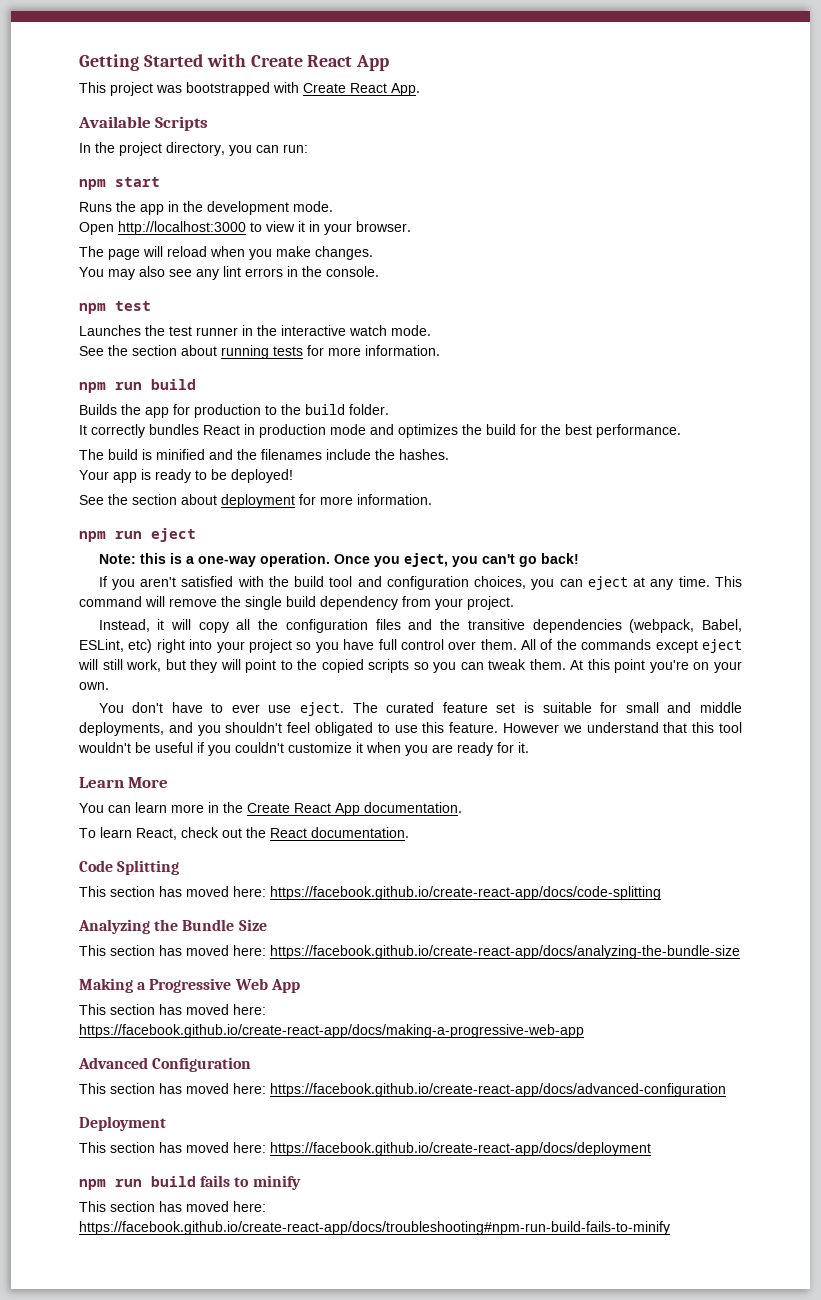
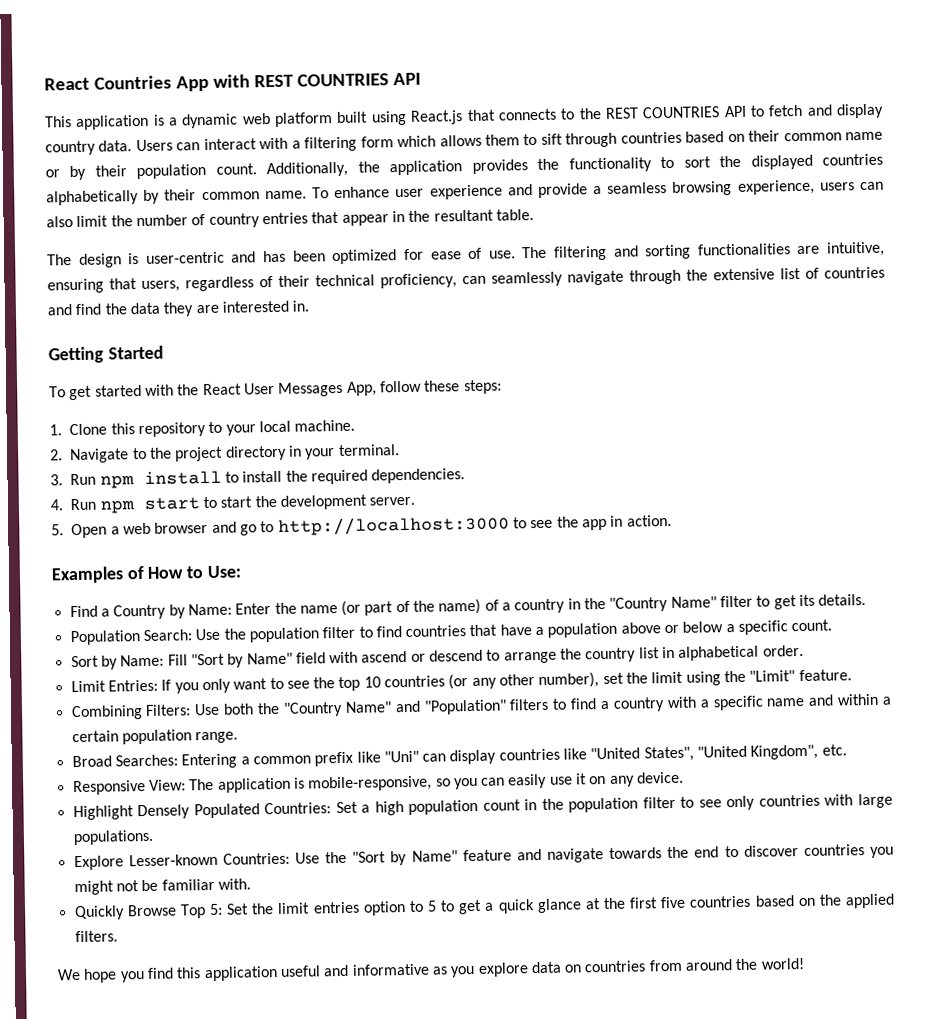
- Getting Started with Create React App
- This project was bootstrapped with Create React App.
- Available Scripts
- In the project directory, you can run:
- npm start
- Runs the app in the development mode.
- Open http://localhost:3000 to view it in your browser.
- The page will reload when you make changes.
- You may also see any lint errors in the console.
- npm test
- Launches the test runner in the interactive watch mode.
- See the section about running tests for more information.
- npm run build
- Builds the app for production to the build folder.
- It correctly bundles React in production mode and optimizes the build for the best performance.
- The build is minified and the filenames include the hashes.
- Your app is ready to be deployed!
- See the section about deployment for more information.
- npm run eject
- Note: this is a one-way operation. Once you eject, you can't go back!
- If you aren't satisfied with the build tool and configuration choices, you can eject at any time. This command will remove the single build dependency from your project.
- Instead, it will copy all the configuration files and the transitive dependencies (webpack, Babel, ESLint, etc) right into your project so you have full control over them. All of the commands except eject will still work, but they will point to the copied scripts so you can tweak them. At this point you're on your own.
- You don't have to ever use eject. The curated feature set is suitable for small and middle deployments, and you shouldn't feel obligated to use this feature. However we understand that this tool wouldn't be useful if you couldn't customize it when you are ready for it.
- Learn More
- You can learn more in the Create React App documentation.
- To learn React, check out the React documentation.
- Code Splitting
- This section has moved here: https://facebook.github.io/create-react-app/docs/code-splitting
- Analyzing the Bundle Size
- This section has moved here: https://facebook.github.io/create-react-app/docs/analyzing-the-bundle-size
- Making a Progressive Web App
- This section has moved here: https://facebook.github.io/create-react-app/docs/making-a-progressive-web-app
- Advanced Configuration
- This section has moved here: https://facebook.github.io/create-react-app/docs/advanced-configuration
- Deployment
- This section has moved here: https://facebook.github.io/create-react-app/docs/deployment
- npm run build fails to minify
- This section has moved here: https://facebook.github.io/create-react-app/docs/troubleshooting#npm-run-build-fails-to-minify
+ React Countries App with REST COUNTRIES API
+ This application is a dynamic web platform built using React.js that connects to the REST COUNTRIES API to fetch and display country data. Users can interact with a filtering form which allows them to sift through countries based on their common name or by their population count. Additionally, the application provides the functionality to sort the displayed countries alphabetically by their common name. To enhance user experience and provide a seamless browsing experience, users can also limit the number of country entries that appear in the resultant table.
+ The design is user-centric and has been optimized for ease of use. The filtering and sorting functionalities are intuitive, ensuring that users, regardless of their technical proficiency, can seamlessly navigate through the extensive list of countries and find the data they are interested in.
+ Getting Started
+ To get started with the React User Messages App, follow these steps:
+ 1. Clone this repository to your local machine.
+ 2. Navigate to the project directory in your terminal.
+ 3. Run npm install to install the required dependencies.
+ 4. Run npm start to start the development server.
+ 5. Open a web browser and go to http://localhost:3000 to see the app in action.
+ Examples of How to Use:
+ Find a Country by Name: Enter the name (or part of the name) of a country in the "Country Name" filter to get its details.
+ Population Search: Use the population filter to find countries that have a population above or below a specific count.
+ Sort by Name: Fill "Sort by Name" field with ascend or descend to arrange the country list in alphabetical order.
+ Limit Entries: If you only want to see the top 10 countries (or any other number), set the limit using the "Limit" feature.
+ Combining Filters: Use both the "Country Name" and "Population" filters to find a country with a specific name and within a certain population range.
+ Broad Searches: Entering a common prefix like "Uni" can display countries like "United States", "United Kingdom", etc.
+ Responsive View: The application is mobile-responsive, so you can easily use it on any device.
+ Highlight Densely Populated Countries: Set a high population count in the population filter to see only countries with large populations.
+ Explore Lesser-known Countries: Use the "Sort by Name" feature and navigate towards the end to discover countries you might not be familiar with.
+ Quickly Browse Top 5: Set the limit entries option to 5 to get a quick glance at the first five countries based on the applied filters.
+ We hope you find this application useful and informative as you explore data on countries from around the world!

